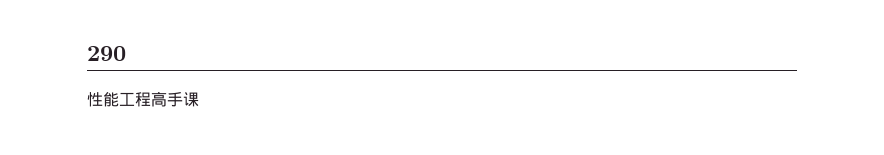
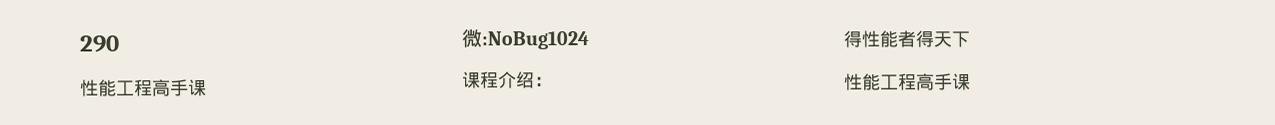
+ 微:NoBug1024
+ 课程介绍：
+ 得性能者得天下
+ 性能工程高手课

